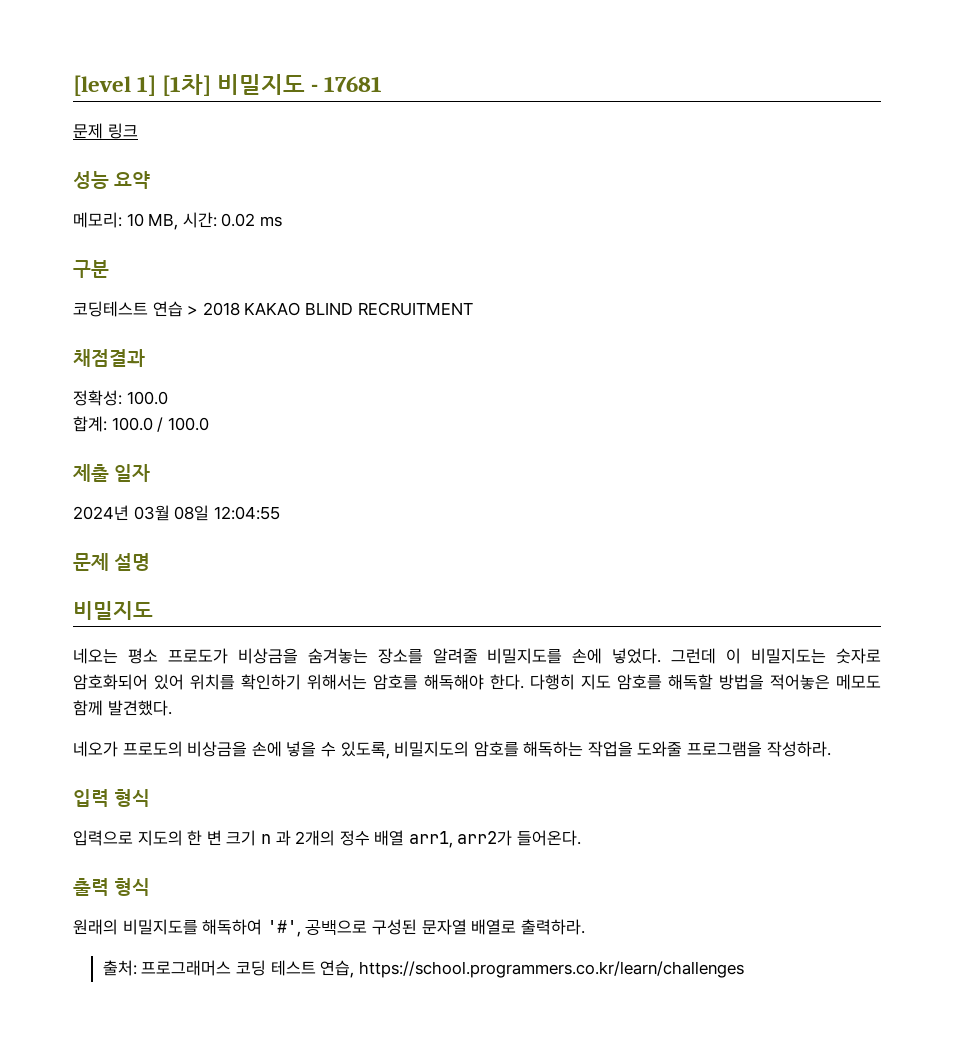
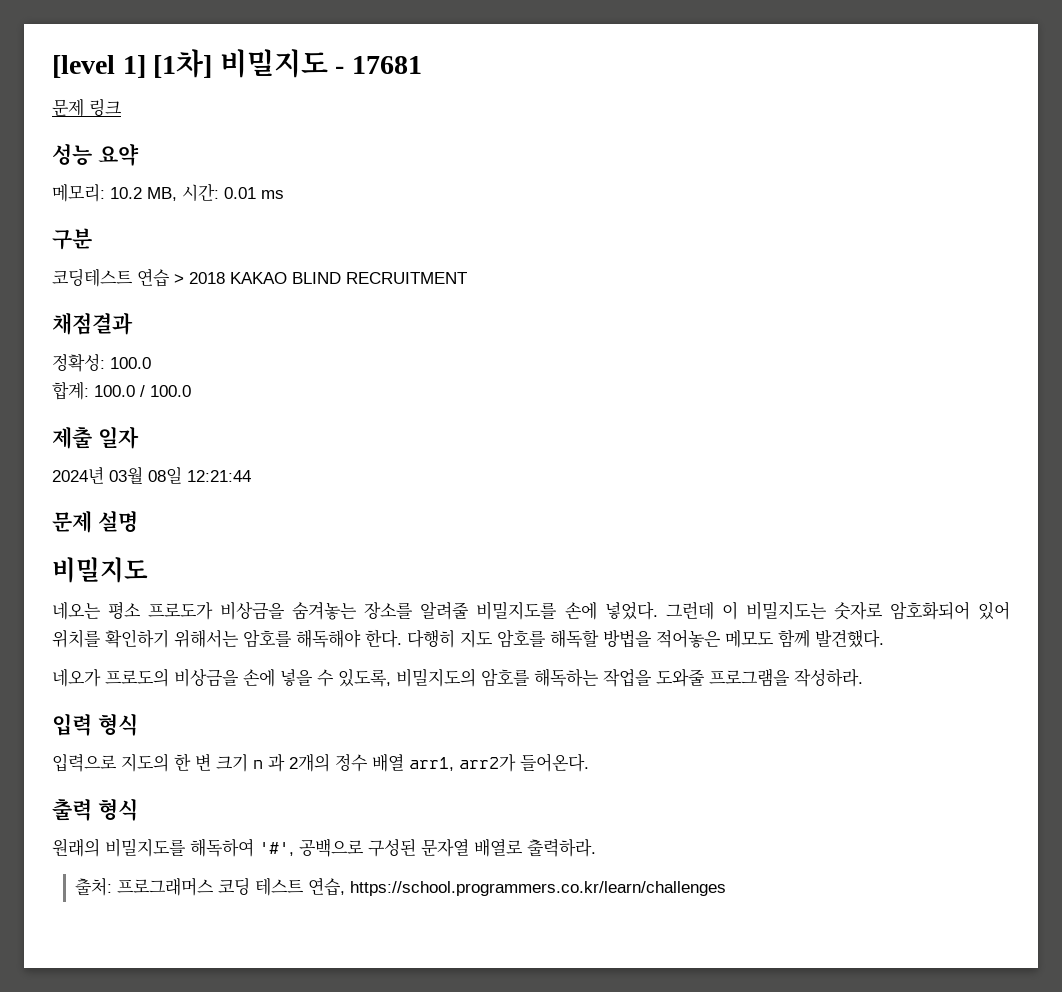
- 메모리: 10 MB, 시간: 0.02 ms
+ 메모리: 10.2 MB, 시간: 0.01 ms
- 2024년 03월 08일 12:04:55
+ 2024년 03월 08일 12:21:44

